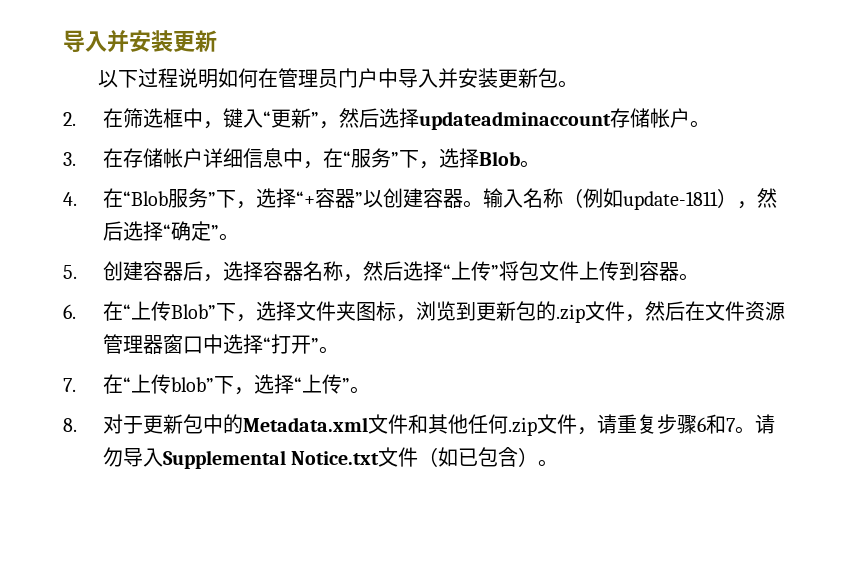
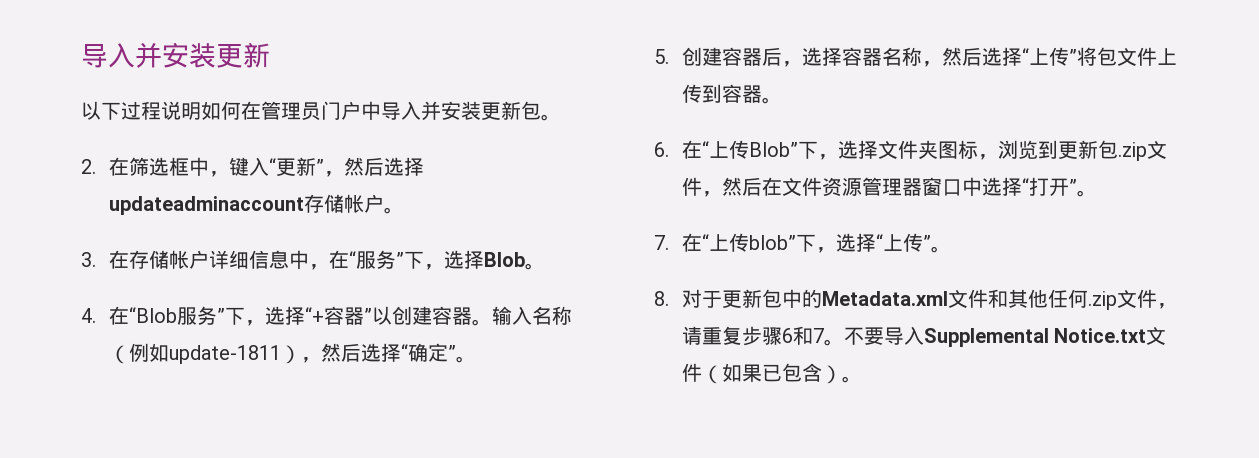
- 6.在“上传Blob”下，选择文件夹图标，浏览到更新包的.zip文件，然后在文件资源管理器窗口中选择“打开”。
+ 6.在“上传Blob”下，选择文件夹图标，浏览到更新包.zip文件，然后在文件资源管理器窗口中选择“打开”。
- 请勿导入Supplemental Notice.txt文件（如已包含）。
+ 不要导入Supplemental Notice.txt文件（如果已包含）。

